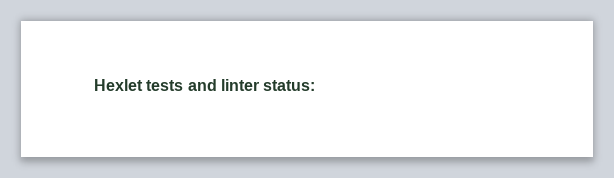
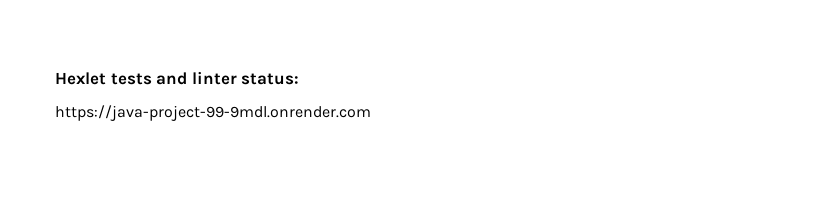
+ https://java-project-99-9mdl.onrender.com

